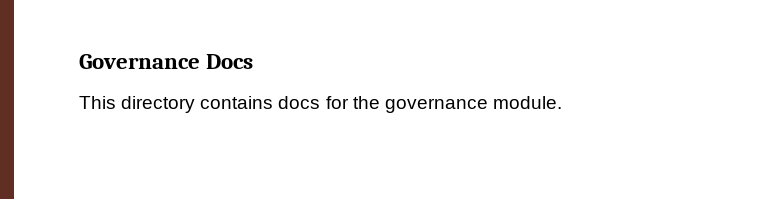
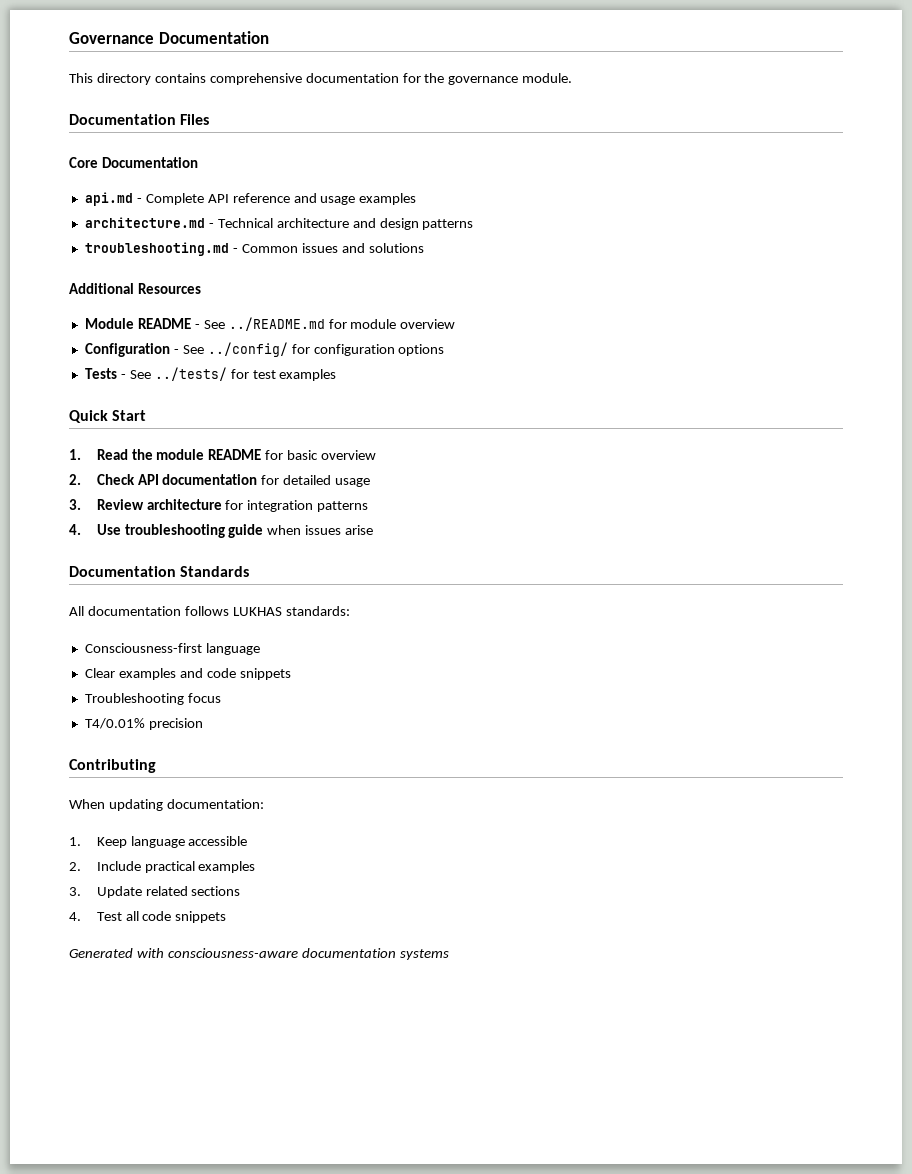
- Governance Docs
+ Governance Documentation
- This directory contains docs for the governance module.
+ This directory contains comprehensive documentation for the governance module.
+ Documentation Files
+ Core Documentation
+ api.md - Complete API reference and usage examples
+ architecture.md - Technical architecture and design patterns
+ troubleshooting.md - Common issues and solutions
+ Additional Resources
+ Module README - See ../README.md for module overview
+ Configuration - See ../config/ for configuration options
+ Tests - See ../tests/ for test examples
+ Quick Start
+ 1. Read the module README for basic overview
+ 2. Check API documentation for detailed usage
+ 3. Review architecture for integration patterns
+ 4. Use troubleshooting guide when issues arise
+ Documentation Standards
+ All documentation follows LUKHAS standards:
+ Consciousness-first language
+ Clear examples and code snippets
+ Troubleshooting focus
+ T4/0.01% precision
+ Contributing
+ When updating documentation:
+ 1. Keep language accessible
+ 2. Include practical examples
+ 3. Update related sections
+ 4. Test all code snippets
+ Generated with consciousness-aware documentation systems

